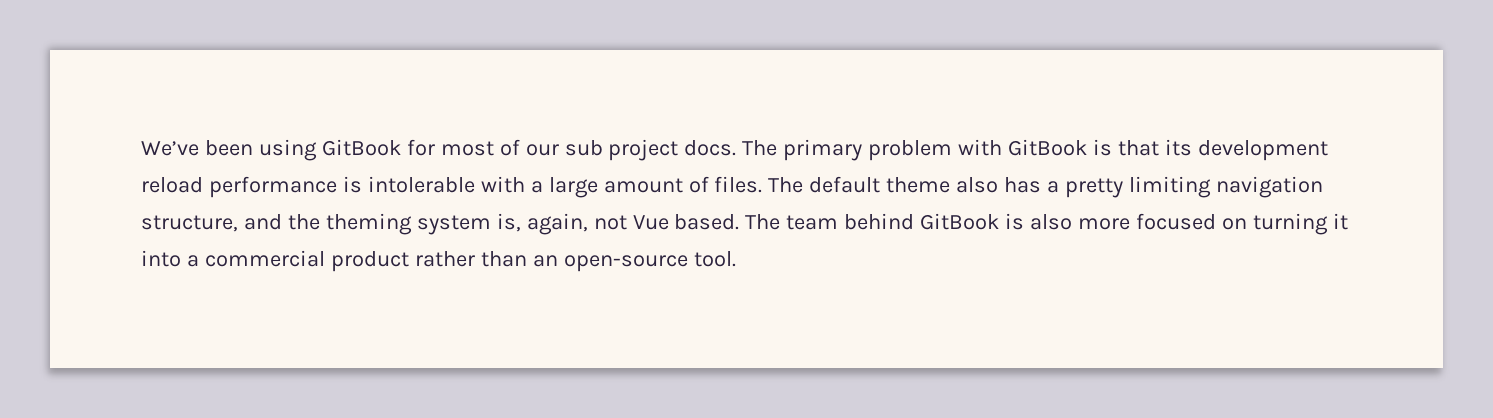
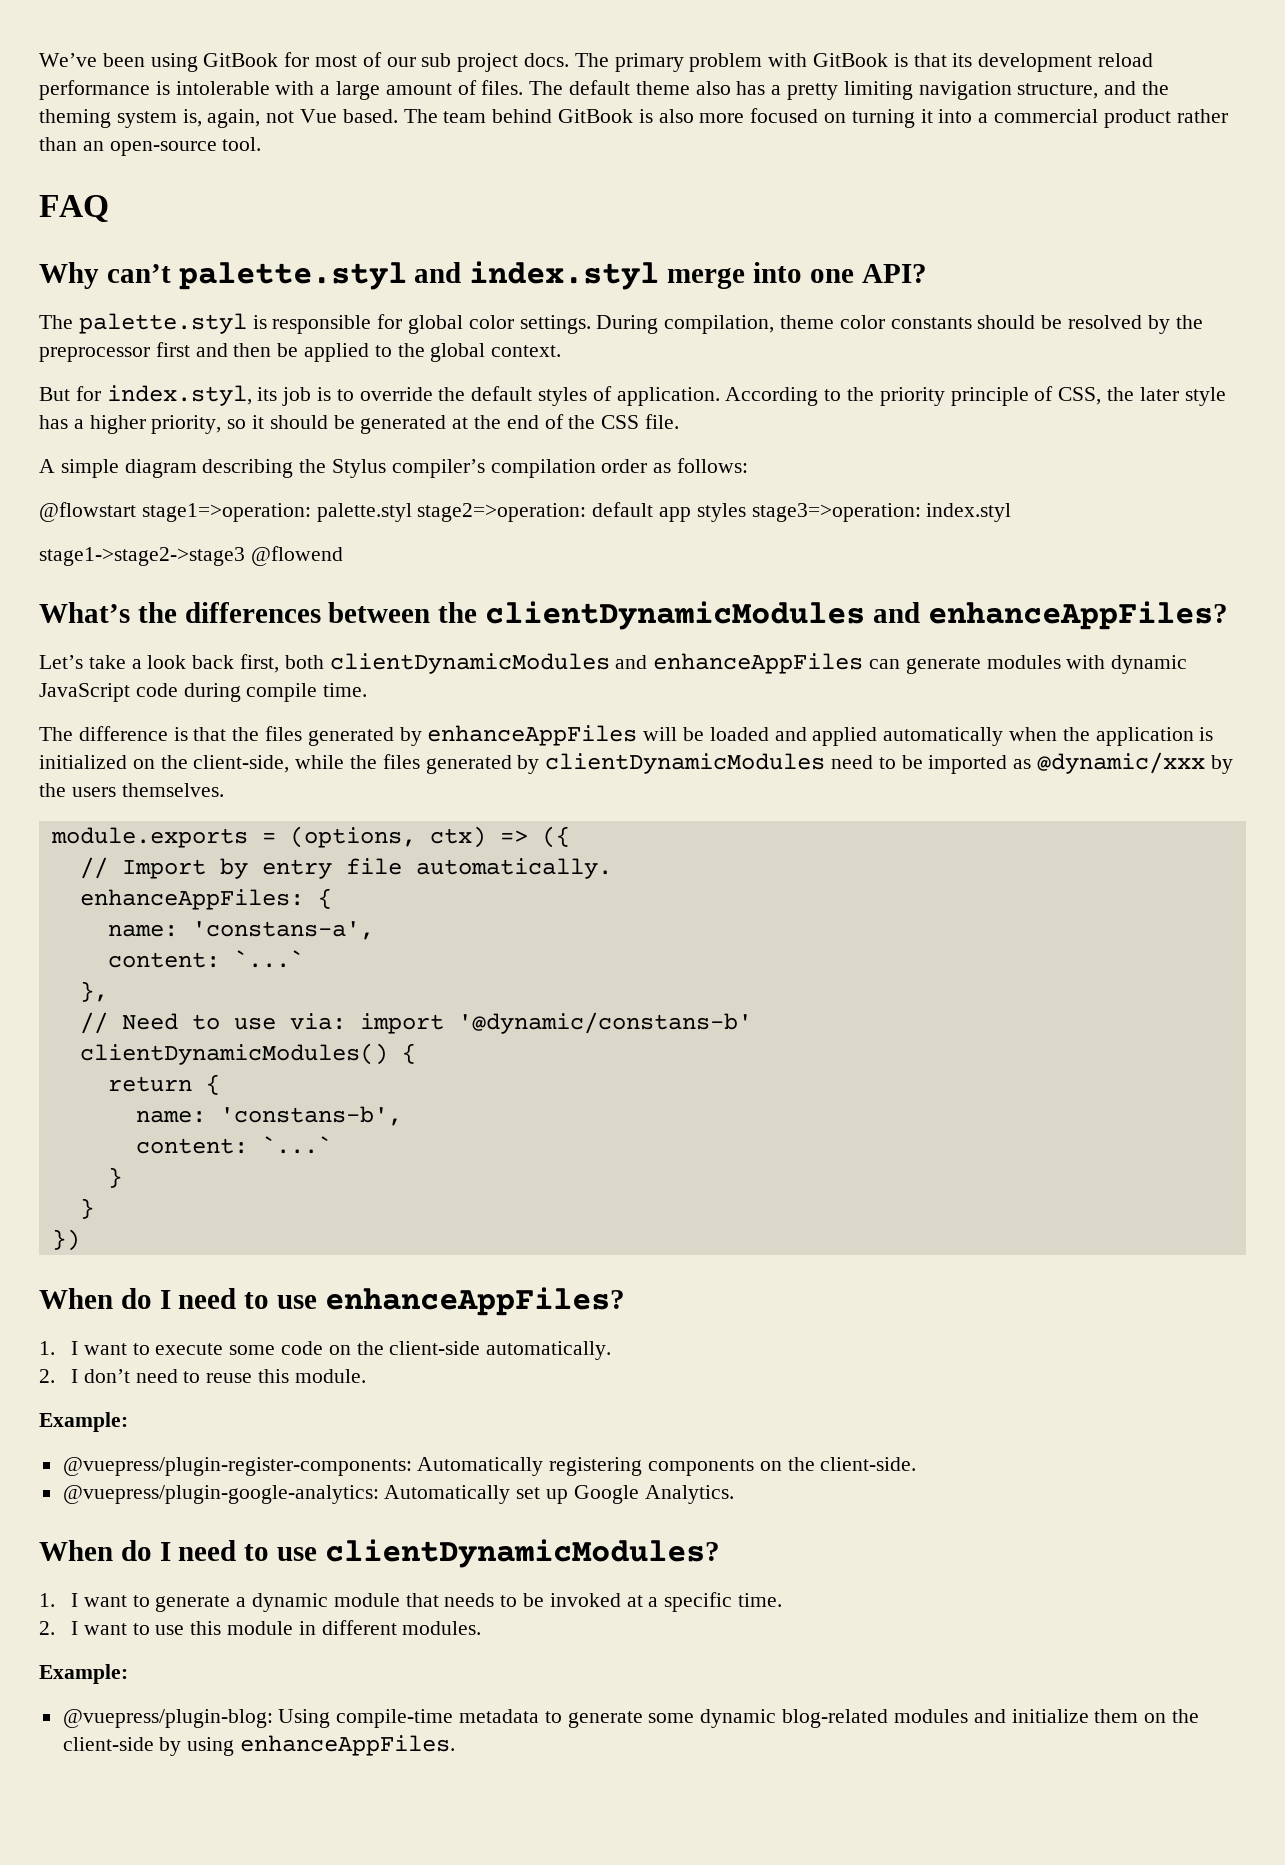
+ FAQ
+ Why can’t palette.styl and index.styl merge into one API?
+ The palette.styl is responsible for global color settings. During compilation, theme color constants should be resolved by the preprocessor first and then be applied to the global context.
+ But for index.styl, its job is to override the default styles of application. According to the priority principle of CSS, the later style has a higher priority, so it should be generated at the end of the CSS file.
+ A simple diagram describing the Stylus compiler’s compilation order as follows:
+ @flowstart stage1=>operation: palette.styl stage2=>operation: default app styles stage3=>operation: index.styl
+ stage1->stage2->stage3 @flowend
+ What’s the differences between the clientDynamicModules and enhanceAppFiles?
+ Let’s take a look back first, both clientDynamicModules and enhanceAppFiles can generate modules with dynamic JavaScript code during compile time.
+ The difference is that the files generated by enhanceAppFiles will be loaded and applied automatically when the application is initialized on the client-side, while the files generated by clientDynamicModules need to be imported as @dynamic/xxx by the users themselves.
+ module.exports = (options, ctx) => ({
+ // Import by entry file automatically.
+ enhanceAppFiles: {
+ name: 'constans-a',
+ content: `...`
+ },
+ // Need to use via: import '@dynamic/constans-b'
+ clientDynamicModules() {
+ return {
+ name: 'constans-b',
+ content: `...`
+ }
+ }
+ })
+ When do I need to use enhanceAppFiles?
+ 1. I want to execute some code on the client-side automatically.
+ 2. I don’t need to reuse this module.
+ Example:
+ @vuepress/plugin-register-components: Automatically registering components on the client-side.
+ @vuepress/plugin-google-analytics: Automatically set up Google Analytics.
+ When do I need to use clientDynamicModules?
+ 1. I want to generate a dynamic module that needs to be invoked at a specific time.
+ 2. I want to use this module in different modules.
+ Example:
+ @vuepress/plugin-blog: Using compile-time metadata to generate some dynamic blog-related modules and initialize them on the client-side by using enhanceAppFiles.

